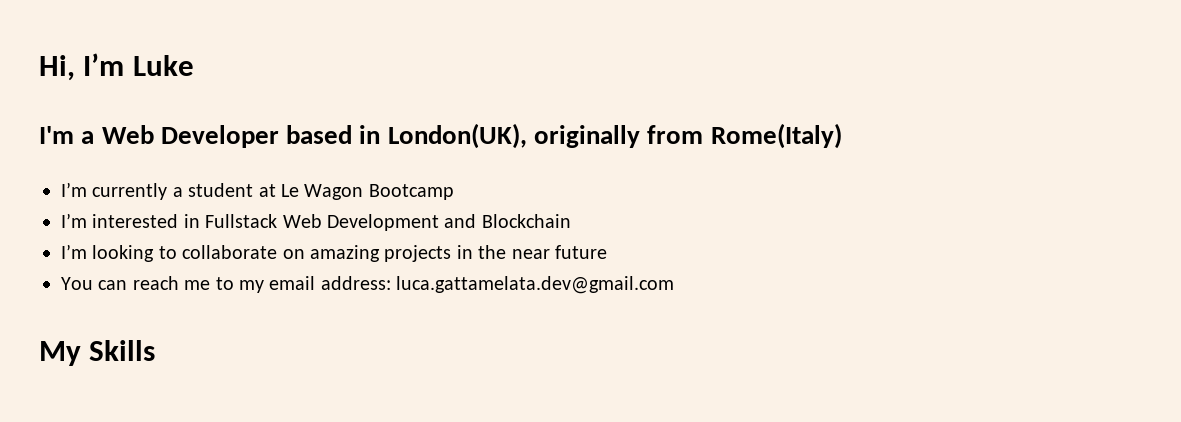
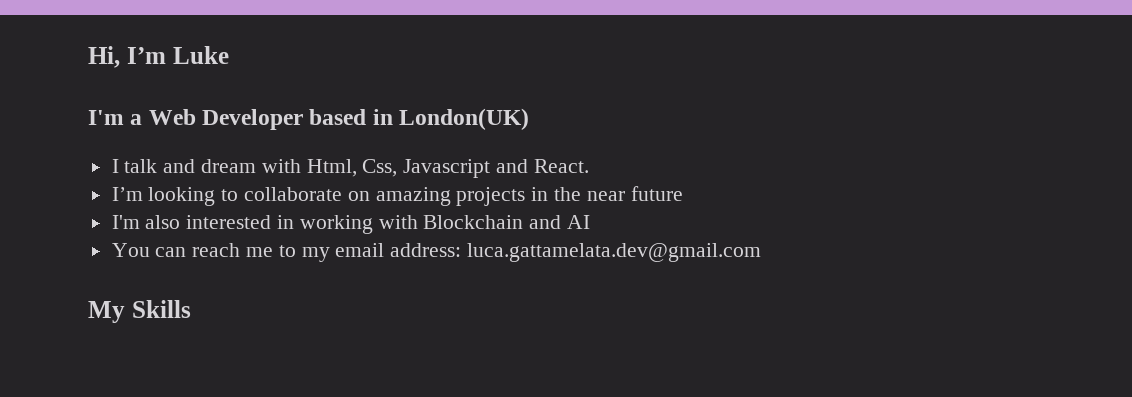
- I'm a Web Developer based in London(UK), originally from Rome(Italy)
- I’m currently a student at Le Wagon Bootcamp
- I’m interested in Fullstack Web Development and Blockchain
+ I'm a Web Developer based in London(UK)
+ I talk and dream with Html, Css, Javascript and React.
+ I'm also interested in working with Blockchain and AI

